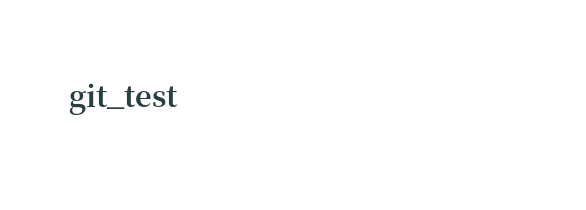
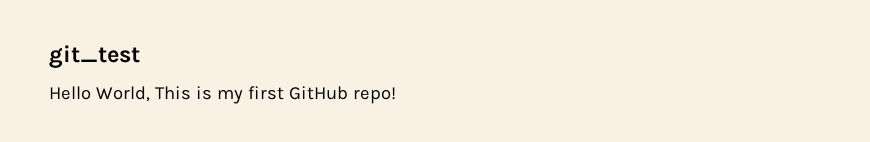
+ Hello World, This is my first GitHub repo!

